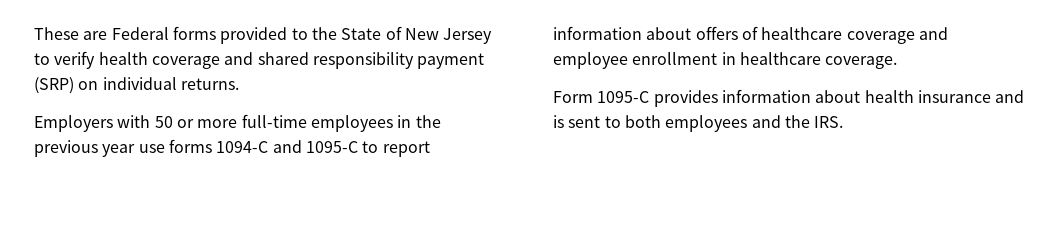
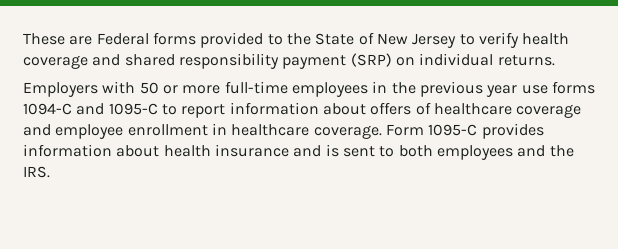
- Employers with 50 or more full-time employees in the previous year use forms 1094-C and 1095-C to report information about offers of healthcare coverage and employee enrollment in healthcare coverage.
- Form 1095-C provides information about health insurance and is sent to both employees and the IRS.
+ Employers with 50 or more full-time employees in the previous year use forms 1094-C and 1095-C to report information about offers of healthcare coverage and employee enrollment in healthcare coverage. Form 1095-C provides information about health insurance and is sent to both employees and the IRS.

